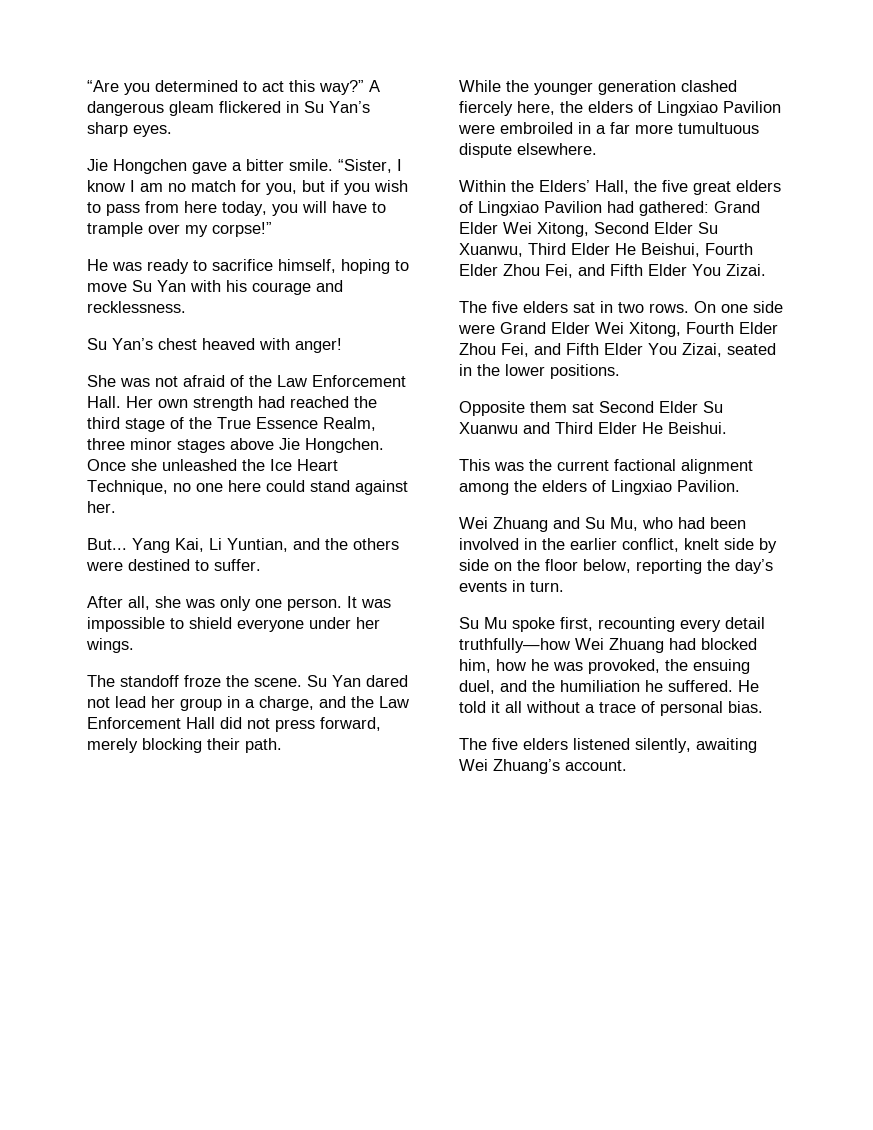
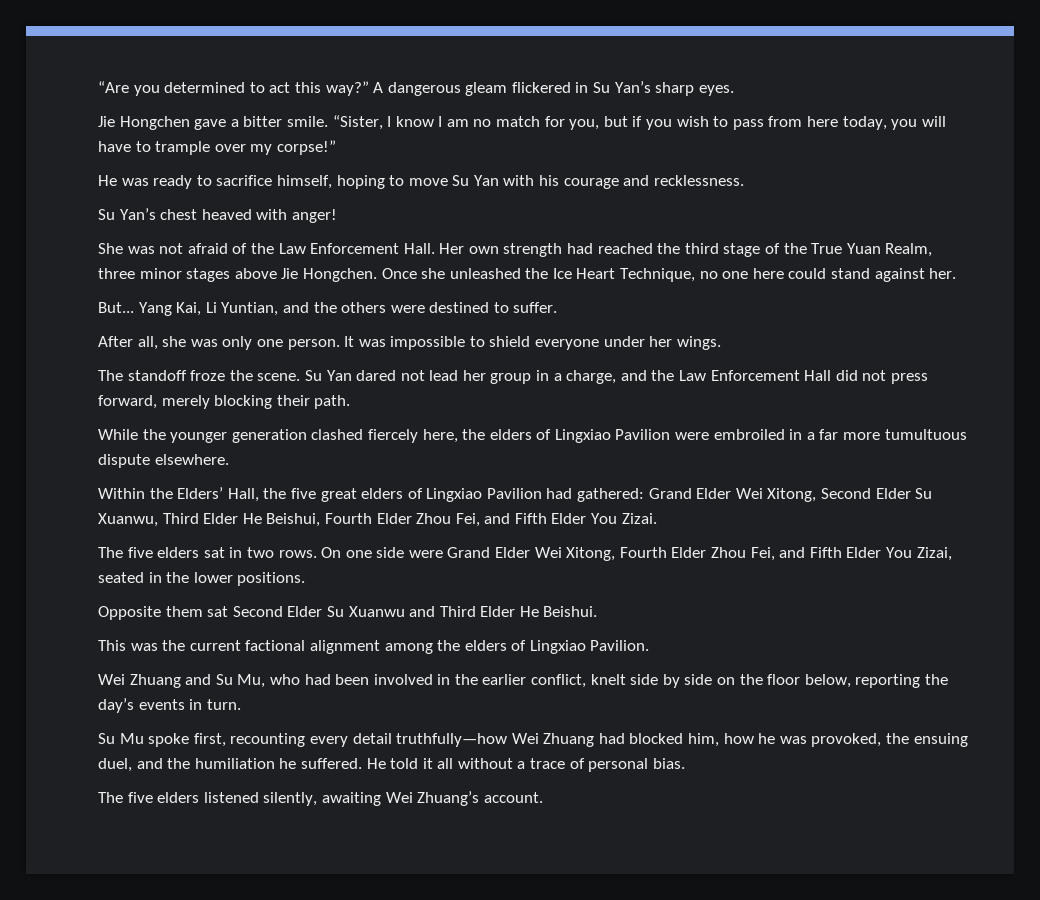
- Her own strength had reached the third stage of the True Essence Realm, three minor stages above Jie Hongchen.
+ Her own strength had reached the third stage of the True Yuan Realm, three minor stages above Jie Hongchen.

